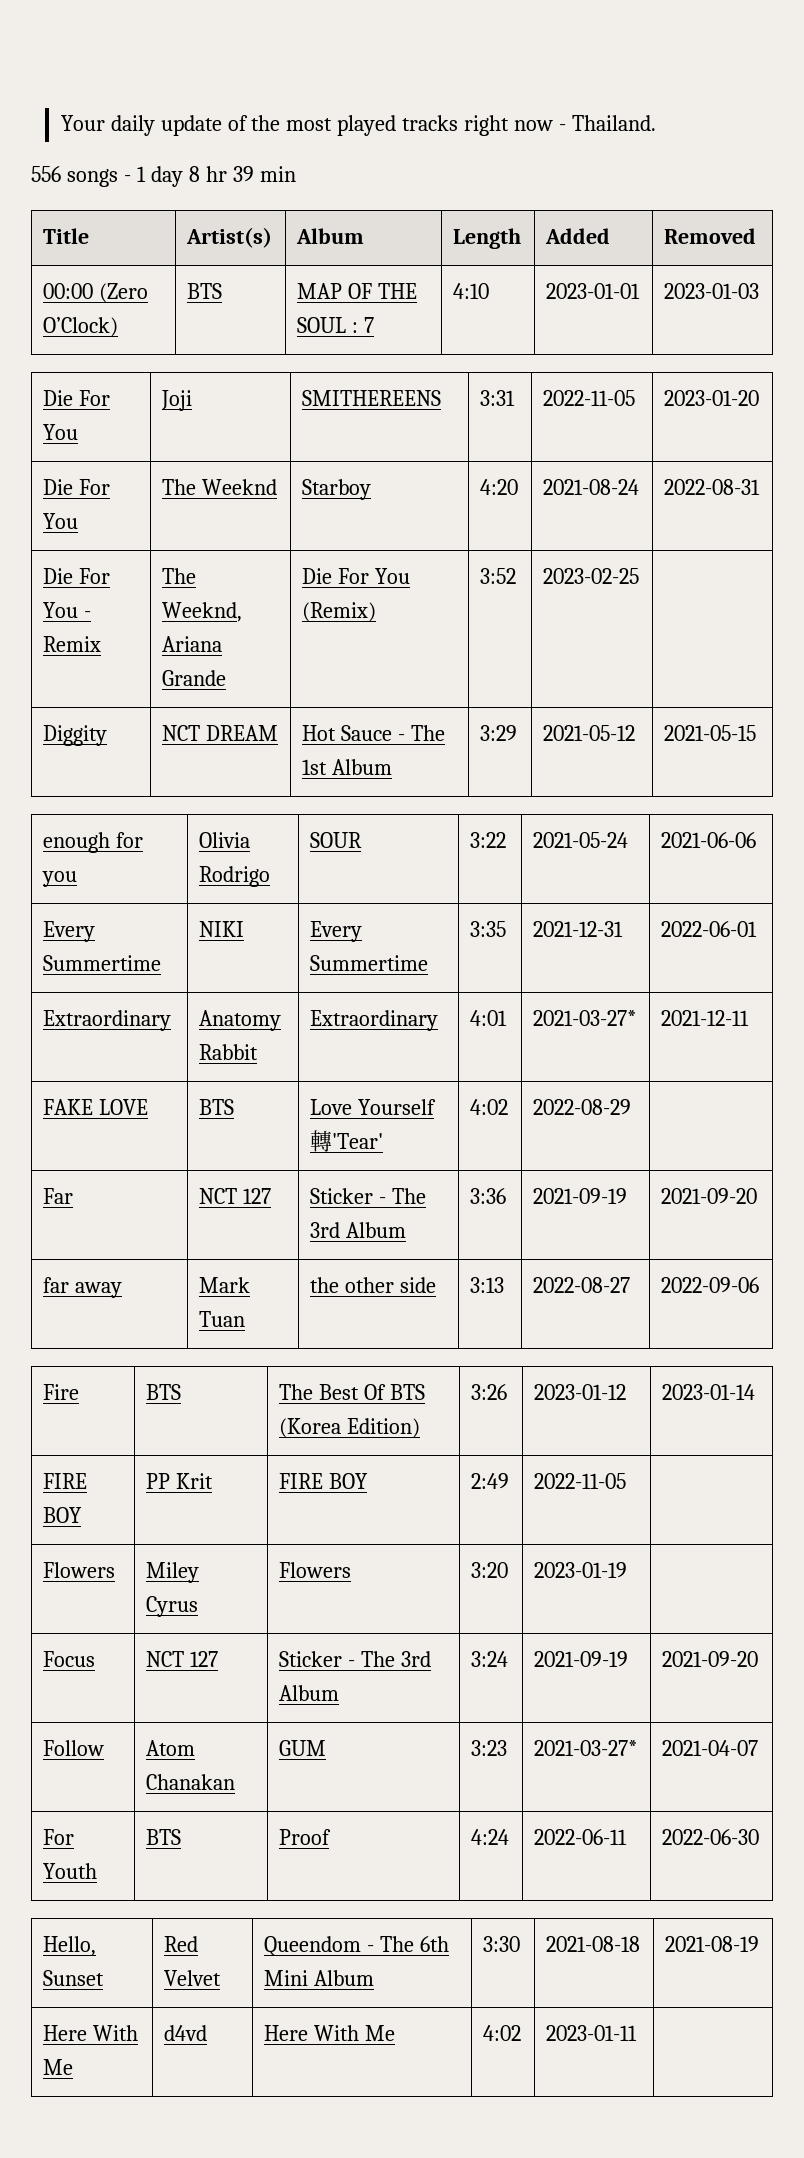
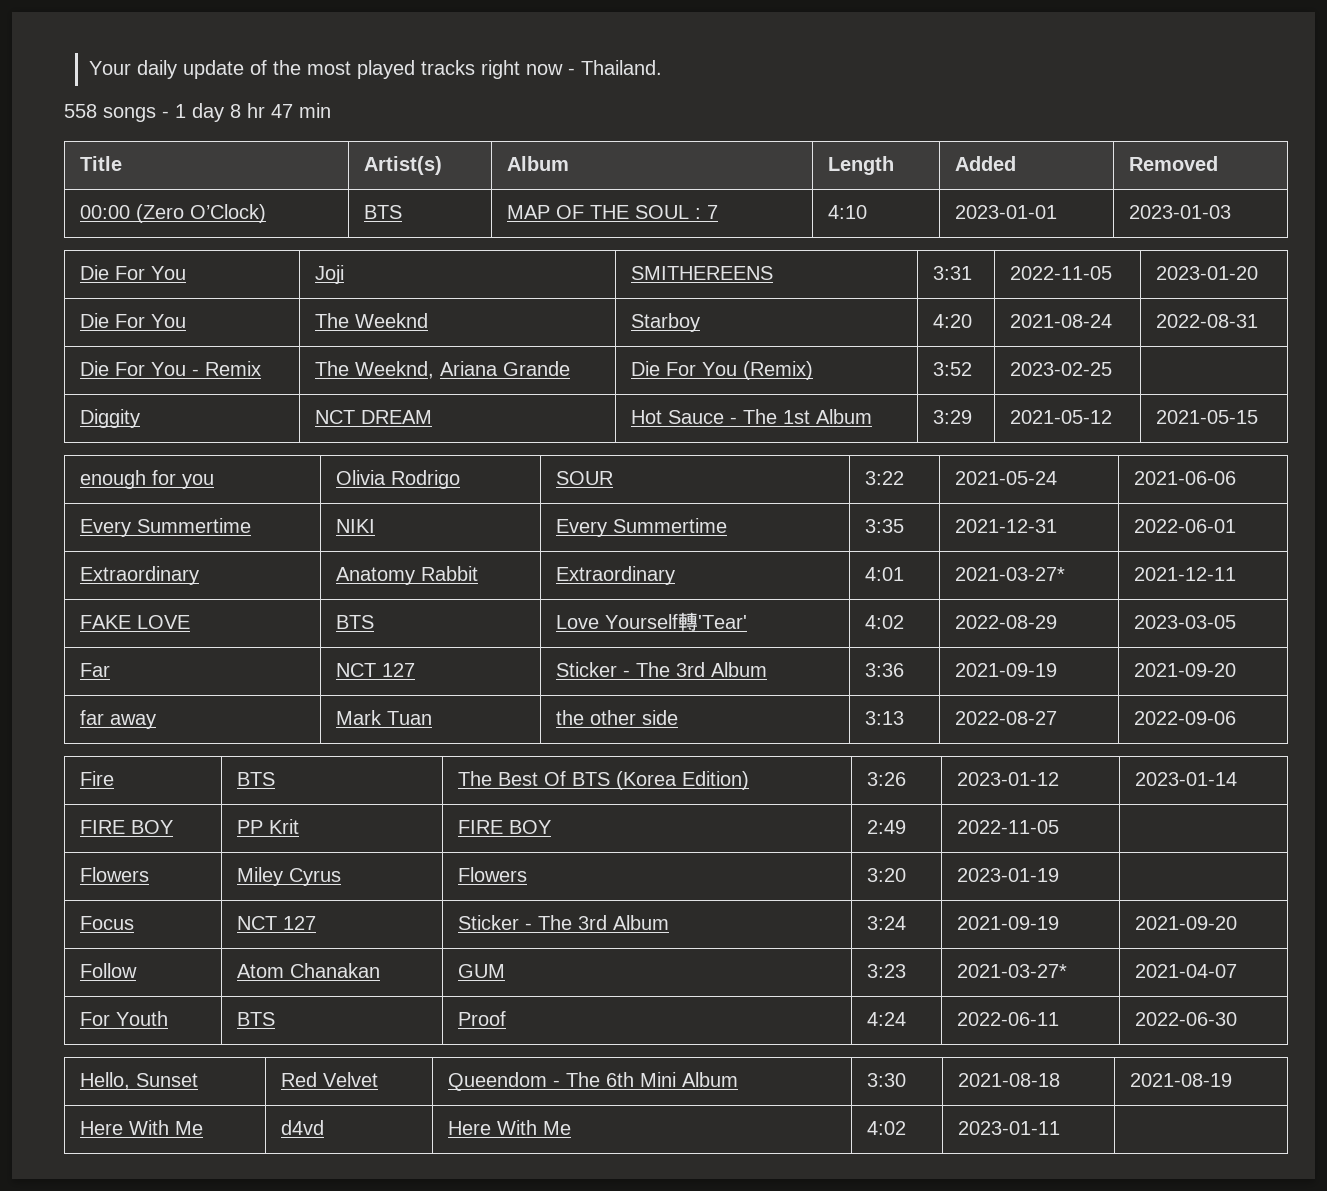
- 556 songs - 1 day 8 hr 39 min
+ 558 songs - 1 day 8 hr 47 min
- FAKE LOVE | BTS | Love Yourself轉'Tear' | 4:02 | 2022-08-29 |
+ FAKE LOVE | BTS | Love Yourself轉'Tear' | 4:02 | 2022-08-29 | 2023-03-05

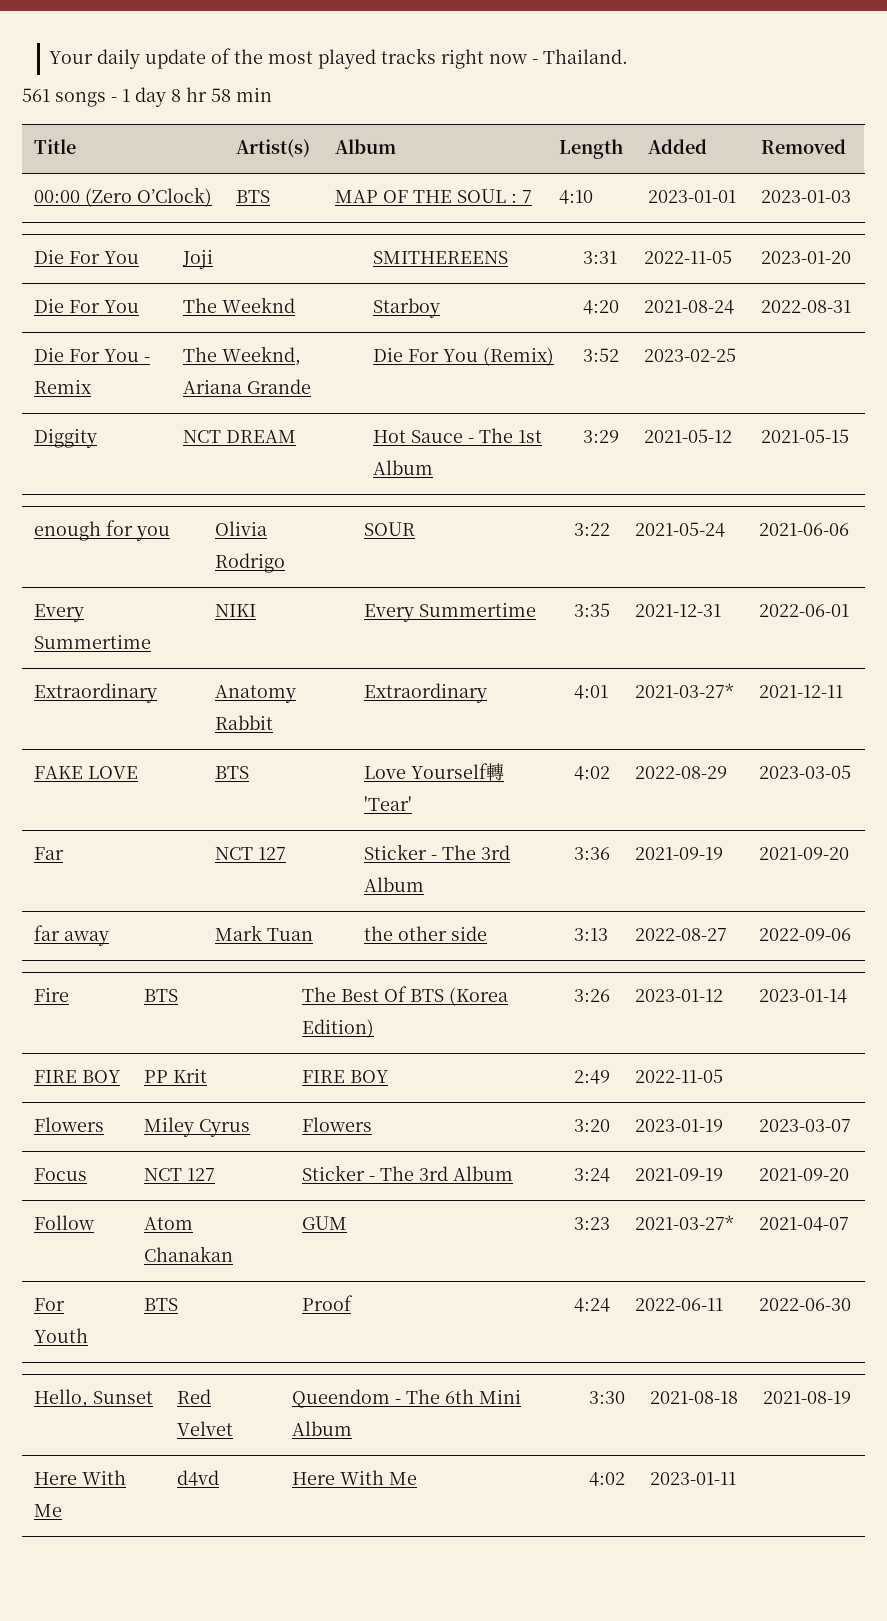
- 558 songs - 1 day 8 hr 47 min
+ 561 songs - 1 day 8 hr 58 min
- Flowers | Miley Cyrus | Flowers | 3:20 | 2023-01-19 |
+ Flowers | Miley Cyrus | Flowers | 3:20 | 2023-01-19 | 2023-03-07

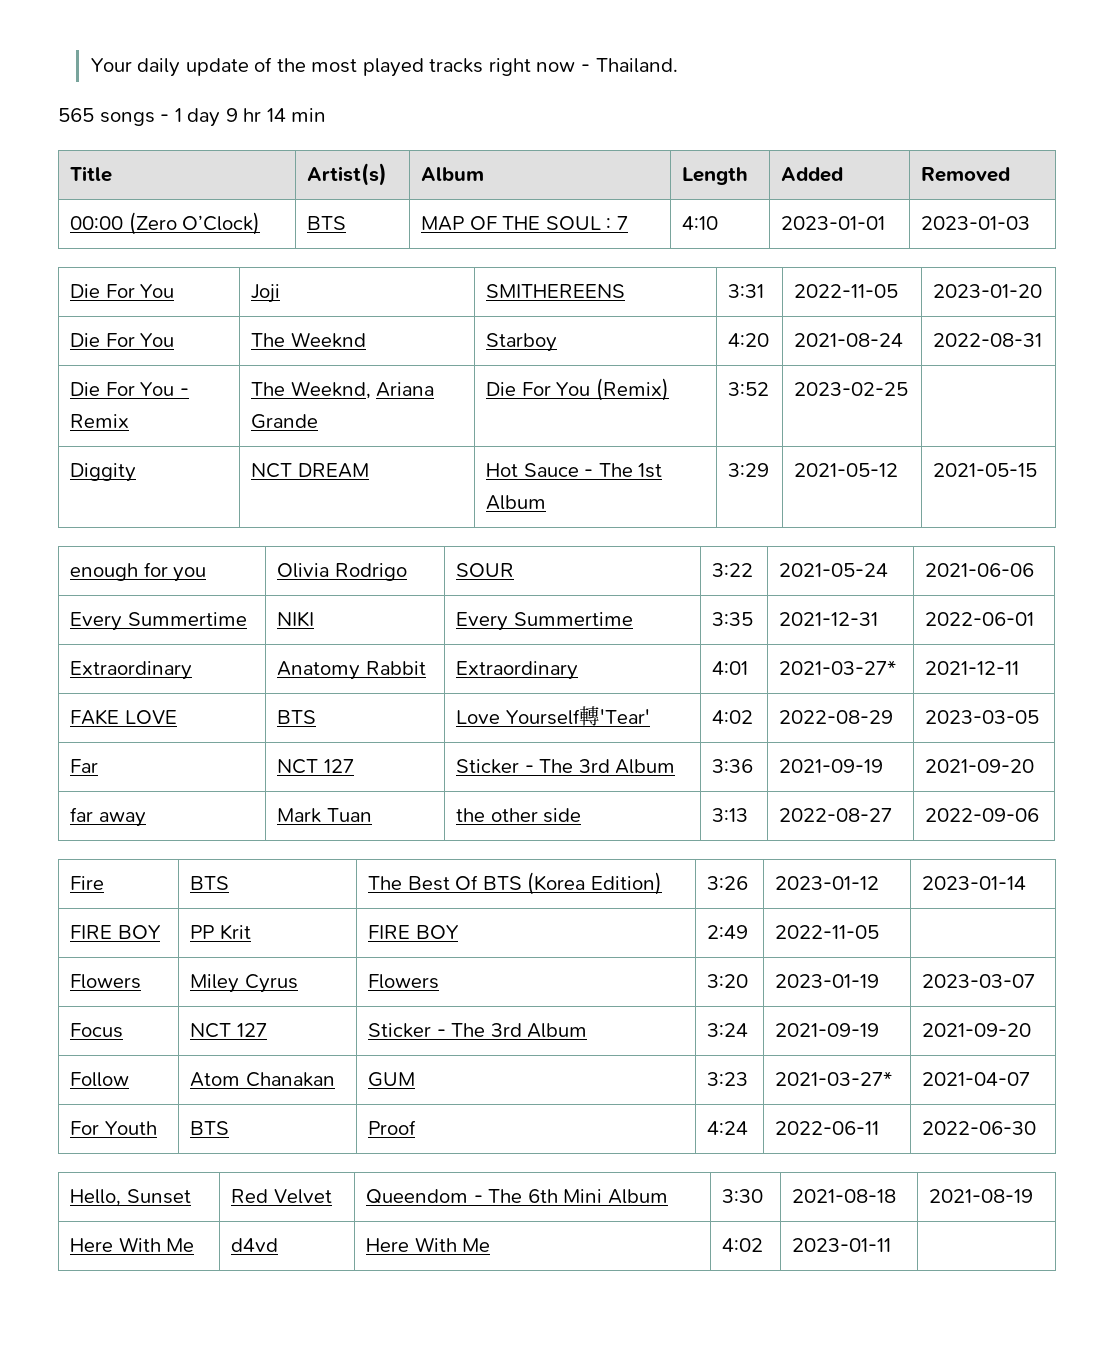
- 561 songs - 1 day 8 hr 58 min
+ 565 songs - 1 day 9 hr 14 min

